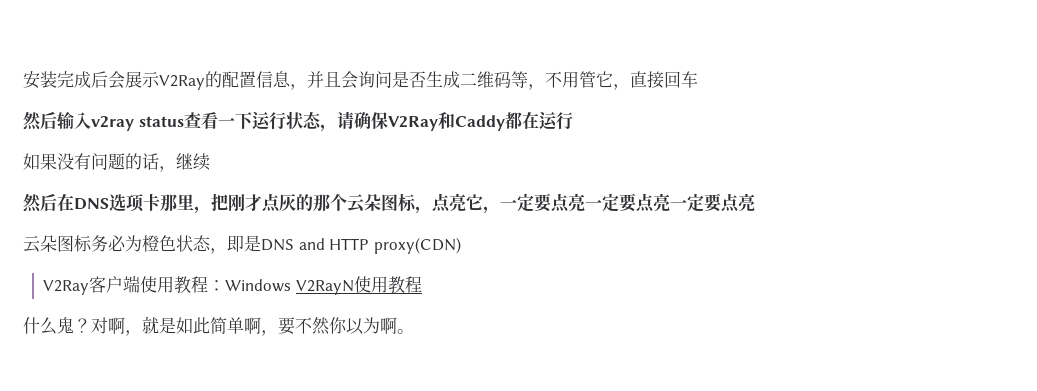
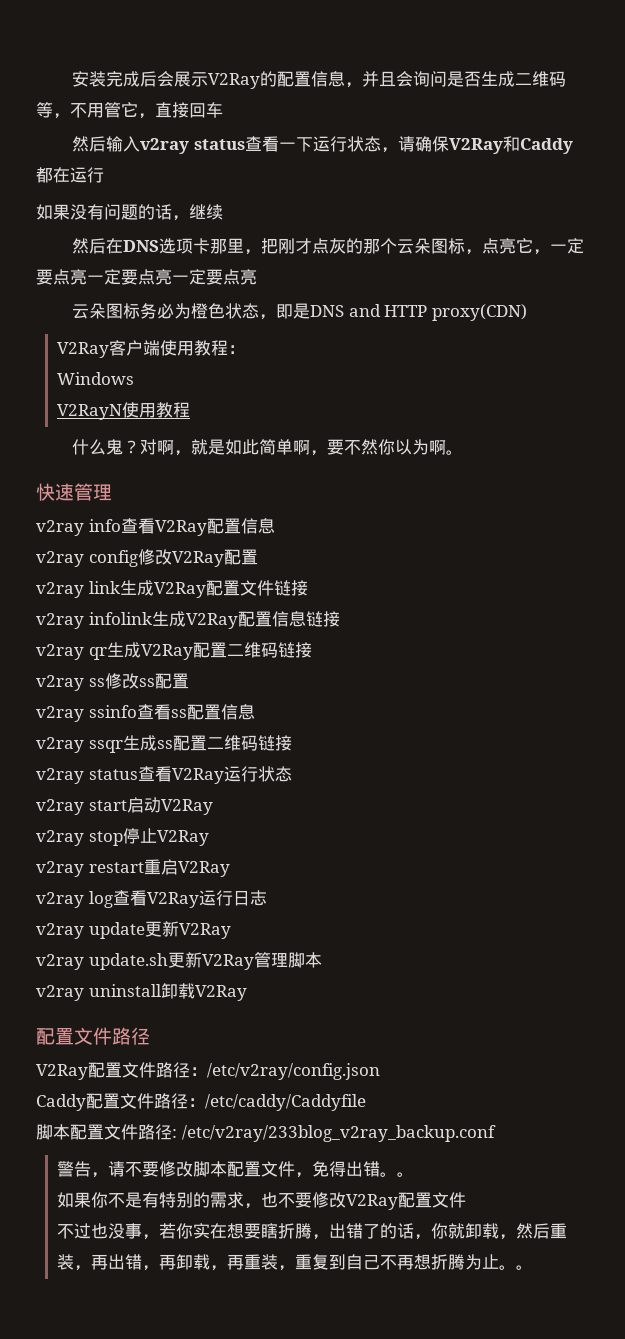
- V2Ray客户端使用教程：Windows V2RayN使用教程
+ V2Ray客户端使用教程：
+ Windows
+ V2RayN使用教程
+ 快速管理
+ v2ray info查看V2Ray配置信息
+ v2ray config修改V2Ray配置
+ v2ray link生成V2Ray配置文件链接
+ v2ray infolink生成V2Ray配置信息链接
+ v2ray qr生成V2Ray配置二维码链接
+ v2ray ss修改ss配置
+ v2ray ssinfo查看ss配置信息
+ v2ray ssqr生成ss配置二维码链接
+ v2ray status查看V2Ray运行状态
+ v2ray start启动V2Ray
+ v2ray stop停止V2Ray
+ v2ray restart重启V2Ray
+ v2ray log查看V2Ray运行日志
+ v2ray update更新V2Ray
+ v2ray update.sh更新V2Ray管理脚本
+ v2ray uninstall卸载V2Ray
+ 配置文件路径
+ V2Ray配置文件路径：/etc/v2ray/config.json
+ Caddy配置文件路径：/etc/caddy/Caddyfile
+ 脚本配置文件路径: /etc/v2ray/233blog_v2ray_backup.conf
+ 警告，请不要修改脚本配置文件，免得出错。。
+ 如果你不是有特别的需求，也不要修改V2Ray配置文件
+ 不过也没事，若你实在想要瞎折腾，出错了的话，你就卸载，然后重装，再出错，再卸载，再重装，重复到自己不再想折腾为止。。

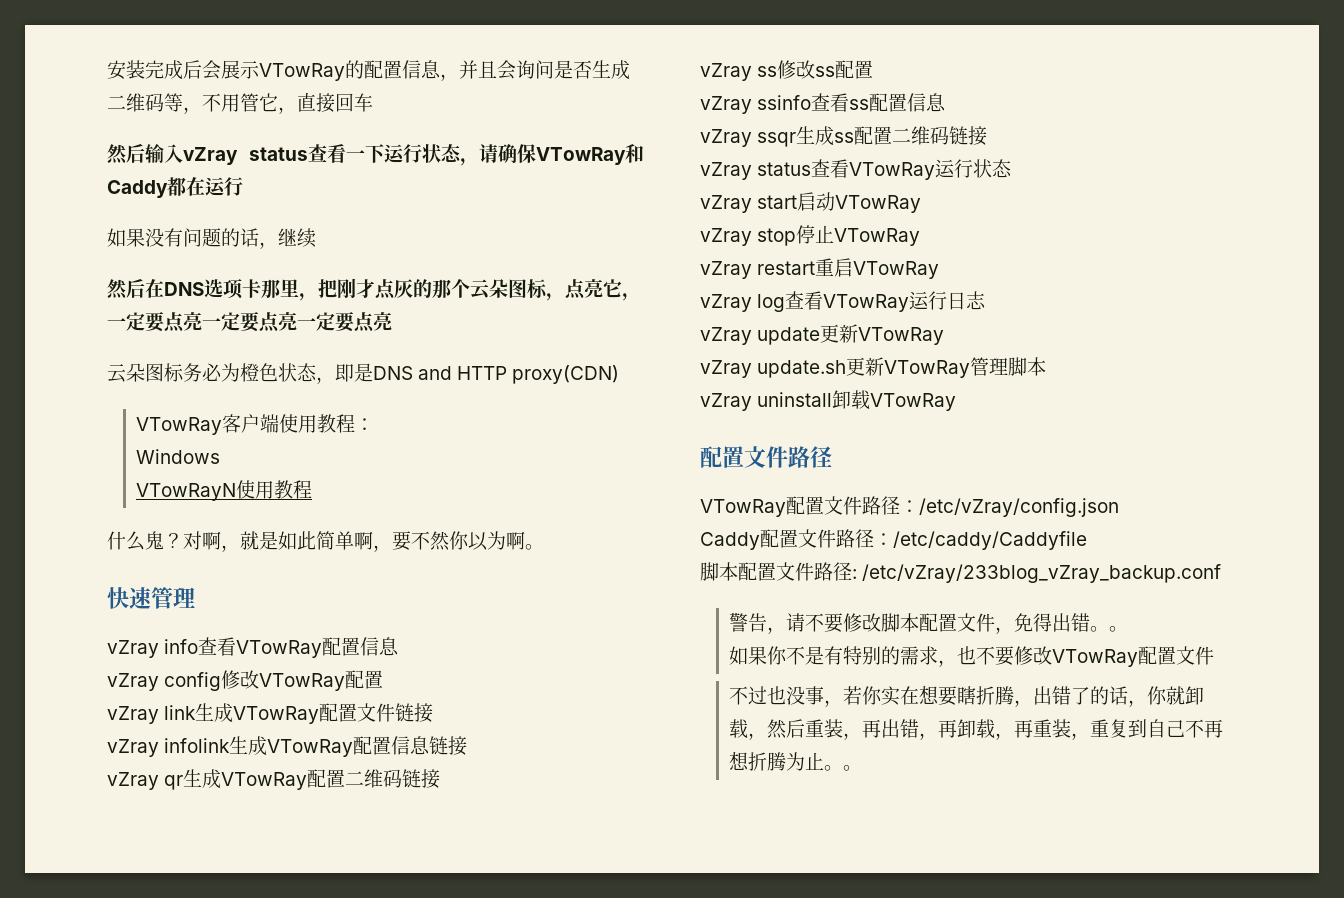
- 安装完成后会展示V2Ray的配置信息，并且会询问是否生成二维码等，不用管它，直接回车
+ 安装完成后会展示VTowRay的配置信息，并且会询问是否生成二维码等，不用管它，直接回车
- 然后输入v2ray status查看一下运行状态，请确保V2Ray和Caddy都在运行
+ 然后输入vZray status查看一下运行状态，请确保VTowRay和Caddy都在运行
- V2Ray客户端使用教程：
+ VTowRay客户端使用教程：
- V2RayN使用教程
+ VTowRayN使用教程
- v2ray info查看V2Ray配置信息
- v2ray config修改V2Ray配置
- v2ray link生成V2Ray配置文件链接
+ vZray info查看VTowRay配置信息
+ vZray config修改VTowRay配置
+ vZray link生成VTowRay配置文件链接
- v2ray infolink生成V2Ray配置信息链接
+ vZray infolink生成VTowRay配置信息链接
- v2ray qr生成V2Ray配置二维码链接
- v2ray ss修改ss配置
+ vZray qr生成VTowRay配置二维码链接
+ vZray ss修改ss配置
- v2ray ssinfo查看ss配置信息
+ vZray ssinfo查看ss配置信息
- v2ray ssqr生成ss配置二维码链接
+ vZray ssqr生成ss配置二维码链接
- v2ray status查看V2Ray运行状态
+ vZray status查看VTowRay运行状态
- v2ray start启动V2Ray
- v2ray stop停止V2Ray
- v2ray restart重启V2Ray
- v2ray log查看V2Ray运行日志
+ vZray start启动VTowRay
+ vZray stop停止VTowRay
+ vZray restart重启VTowRay
+ vZray log查看VTowRay运行日志
- v2ray update更新V2Ray
- v2ray update.sh更新V2Ray管理脚本
+ vZray update更新VTowRay
+ vZray update.sh更新VTowRay管理脚本
- v2ray uninstall卸载V2Ray
+ vZray uninstall卸载VTowRay
- V2Ray配置文件路径：/etc/v2ray/config.json
+ VTowRay配置文件路径：/etc/vZray/config.json
- 脚本配置文件路径: /etc/v2ray/233blog_v2ray_backup.conf
+ 脚本配置文件路径: /etc/vZray/233blog_vZray_backup.conf
- 如果你不是有特别的需求，也不要修改V2Ray配置文件
+ 如果你不是有特别的需求，也不要修改VTowRay配置文件

